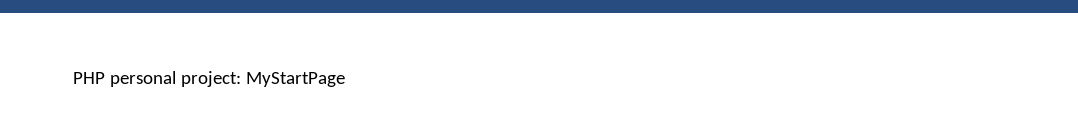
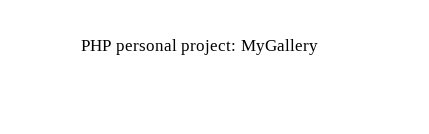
- PHP personal project: MyStartPage
+ PHP personal project: MyGallery

